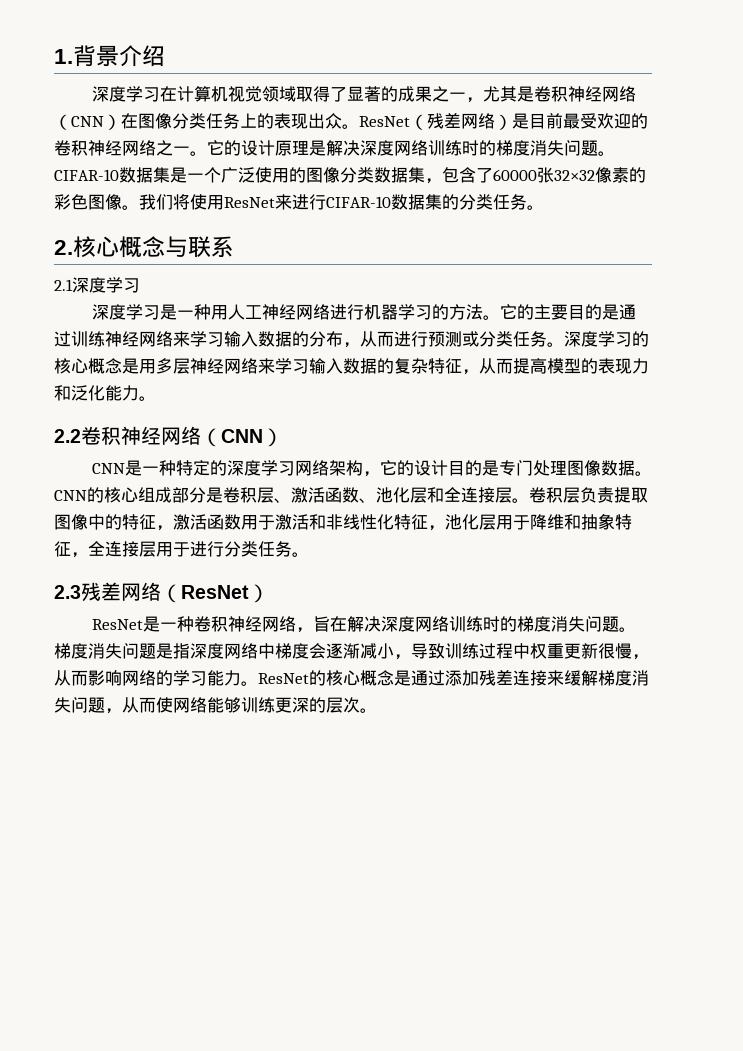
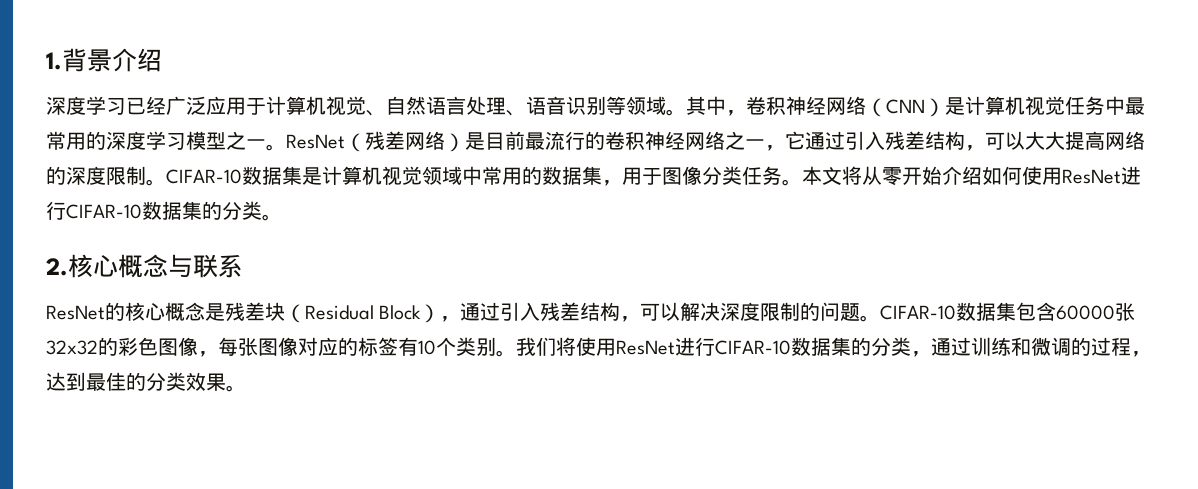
- 深度学习在计算机视觉领域取得了显著的成果之一，尤其是卷积神经网络（CNN）在图像分类任务上的表现出众。
+ 深度学习已经广泛应用于计算机视觉、自然语言处理、语音识别等领域。其中，卷积神经网络（CNN）是计算机视觉任务中最常用的深度学习模型之一。
- ResNet（残差网络）是目前最受欢迎的卷积神经网络之一。它的设计原理是解决深度网络训练时的梯度消失问题。CIFAR-10数据集是一个广泛使用的图像分类数据集，包含了60000张32×32像素的彩色图像。我们将使用ResNet来进行CIFAR-10数据集的分类任务。
+ ResNet（残差网络）是目前最流行的卷积神经网络之一，它通过引入残差结构，可以大大提高网络的深度限制。CIFAR-10数据集是计算机视觉领域中常用的数据集，用于图像分类任务。本文将从零开始介绍如何使用ResNet进行CIFAR-10数据集的分类。
- 2.1深度学习
- 深度学习是一种用人工神经网络进行机器学习的方法。它的主要目的是通过训练神经网络来学习输入数据的分布，从而进行预测或分类任务。深度学习的核心概念是用多层神经网络来学习输入数据的复杂特征，从而提高模型的表现力和泛化能力。
- 2.2卷积神经网络（CNN）
- CNN是一种特定的深度学习网络架构，它的设计目的是专门处理图像数据。CNN的核心组成部分是卷积层、激活函数、池化层和全连接层。卷积层负责提取图像中的特征，激活函数用于激活和非线性化特征，池化层用于降维和抽象特征，全连接层用于进行分类任务。
- 2.3残差网络（ResNet）
- ResNet是一种卷积神经网络，旨在解决深度网络训练时的梯度消失问题。梯度消失问题是指深度网络中梯度会逐渐减小，导致训练过程中权重更新很慢，从而影响网络的学习能力。ResNet的核心概念是通过添加残差连接来缓解梯度消失问题，从而使网络能够训练更深的层次。
+ ResNet的核心概念是残差块（Residual Block），通过引入残差结构，可以解决深度限制的问题。CIFAR-10数据集包含60000张32x32的彩色图像，每张图像对应的标签有10个类别。我们将使用ResNet进行CIFAR-10数据集的分类，通过训练和微调的过程，达到最佳的分类效果。

